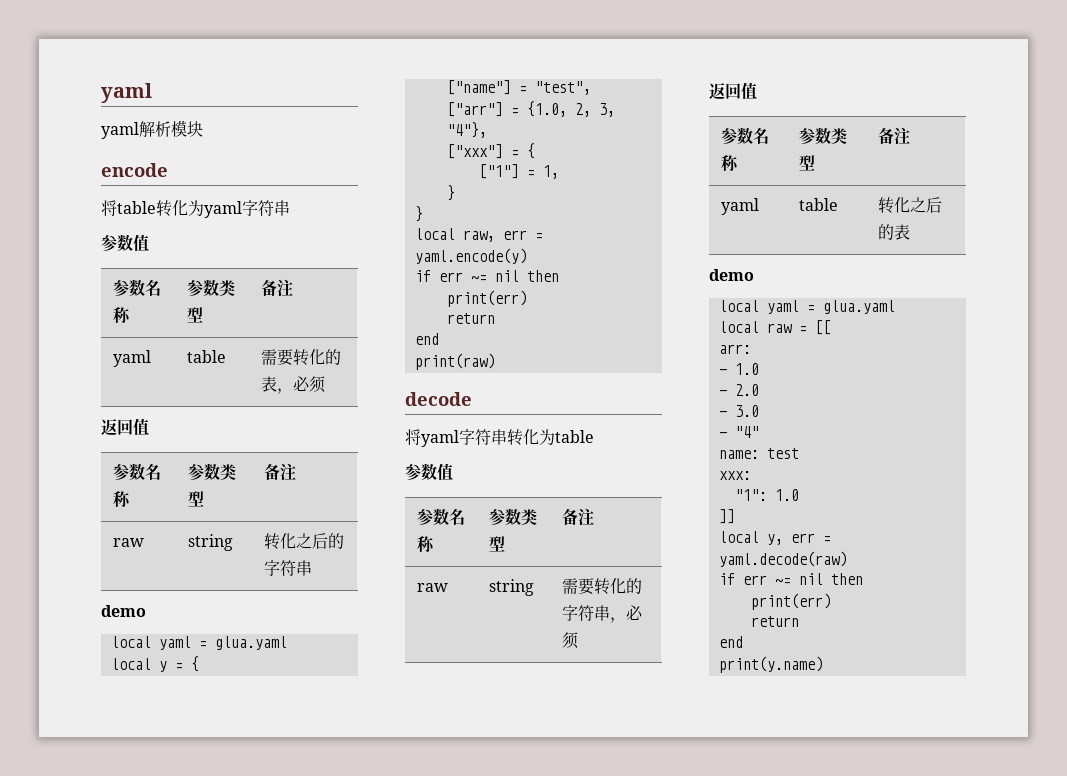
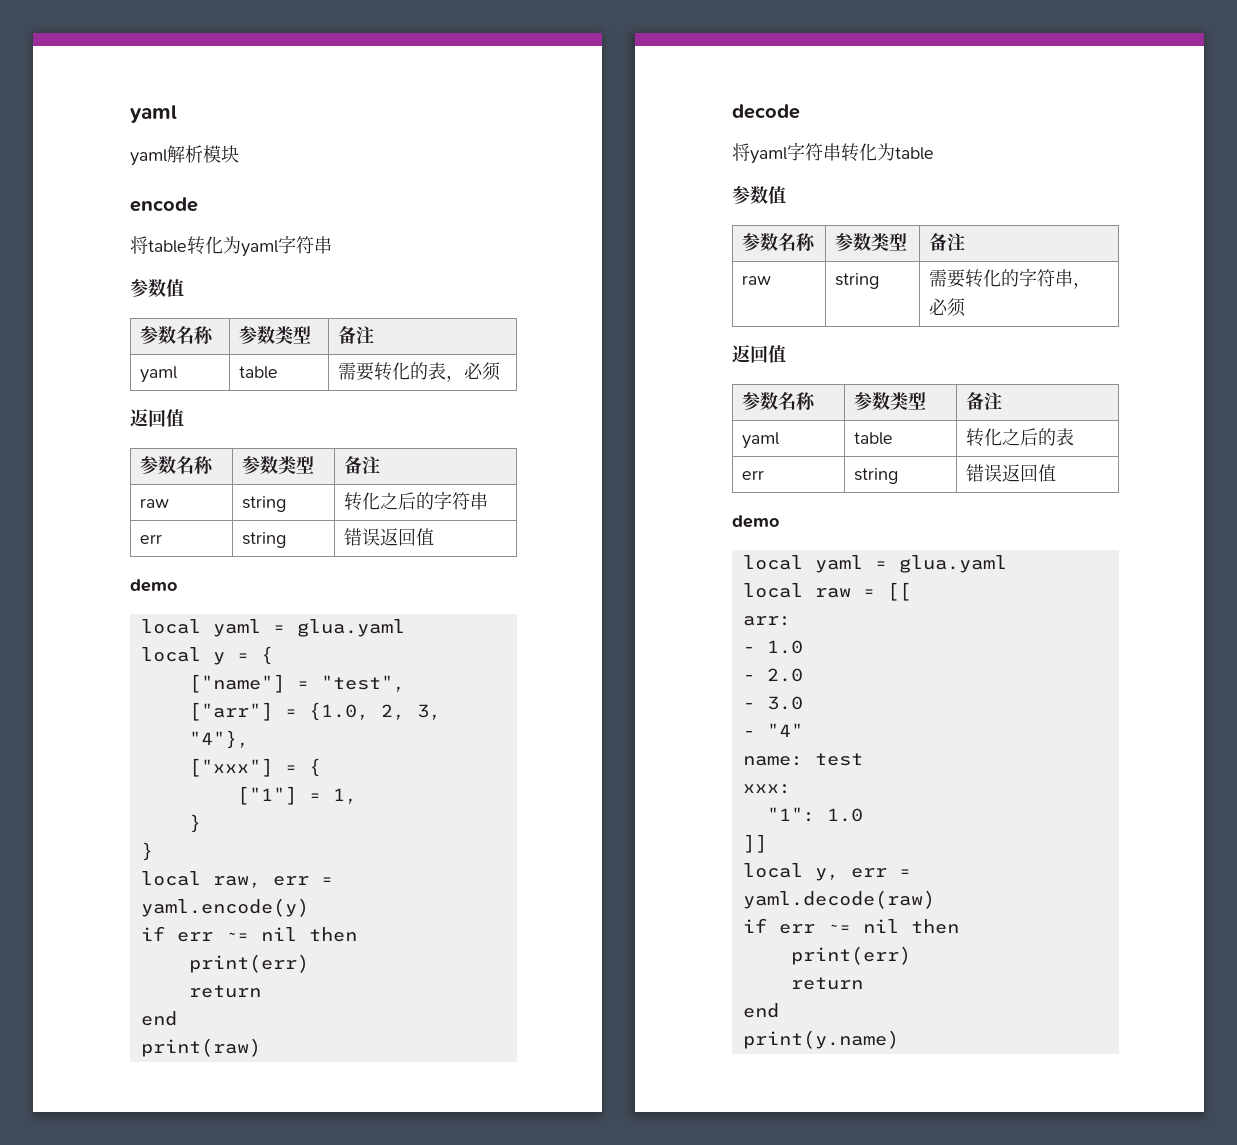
  raw | string | 转化之后的字符串
+ err | string | 错误返回值
  yaml | table | 转化之后的表
+ err | string | 错误返回值

